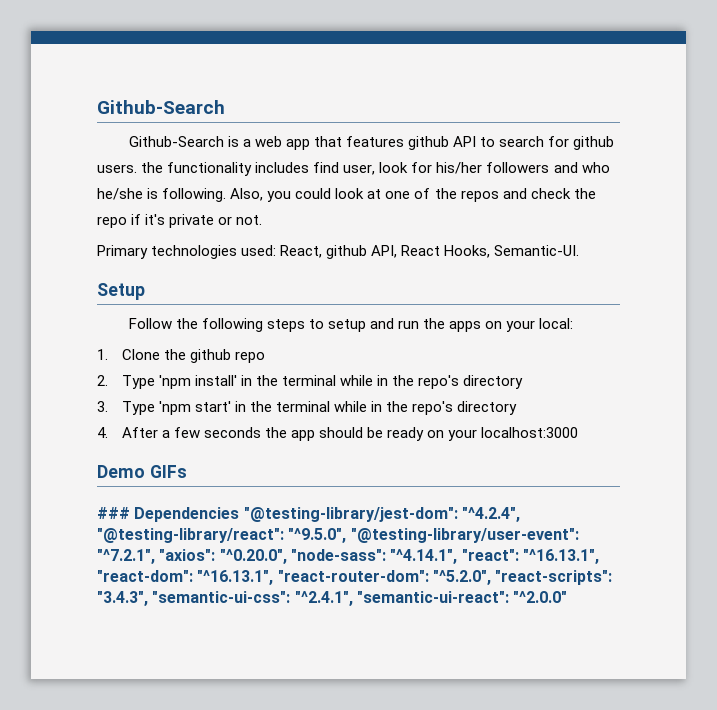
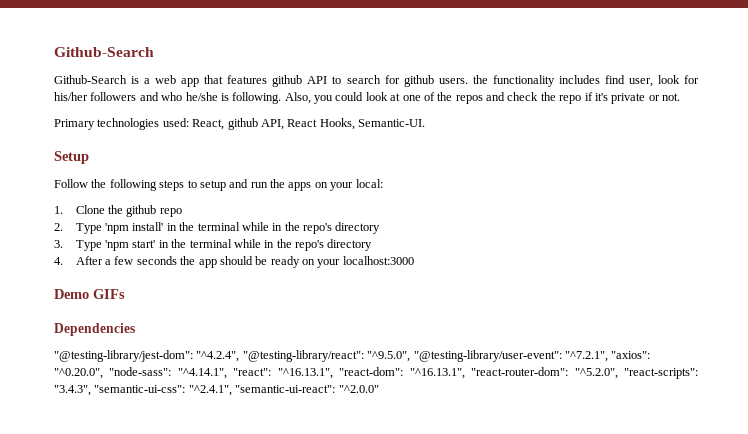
- ### Dependencies "@testing-library/jest-dom": "^4.2.4", "@testing-library/react": "^9.5.0", "@testing-library/user-event": "^7.2.1", "axios": "^0.20.0", "node-sass": "^4.14.1", "react": "^16.13.1", "react-dom": "^16.13.1", "react-router-dom": "^5.2.0", "react-scripts": "3.4.3", "semantic-ui-css": "^2.4.1", "semantic-ui-react": "^2.0.0"
+ Dependencies
+ "@testing-library/jest-dom": "^4.2.4", "@testing-library/react": "^9.5.0", "@testing-library/user-event": "^7.2.1", "axios": "^0.20.0", "node-sass": "^4.14.1", "react": "^16.13.1", "react-dom": "^16.13.1", "react-router-dom": "^5.2.0", "react-scripts": "3.4.3", "semantic-ui-css": "^2.4.1", "semantic-ui-react": "^2.0.0"

